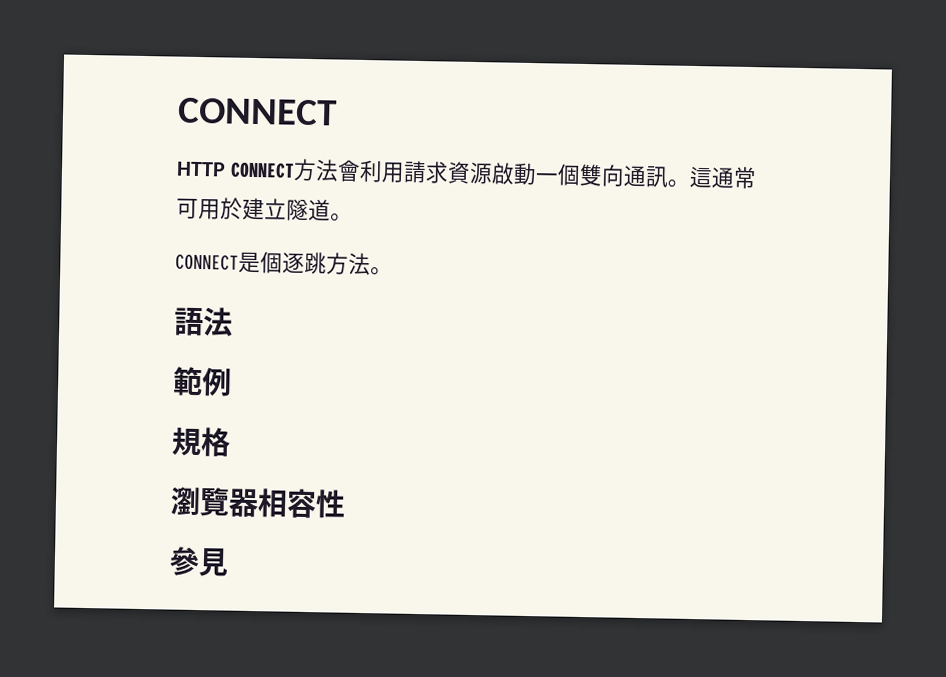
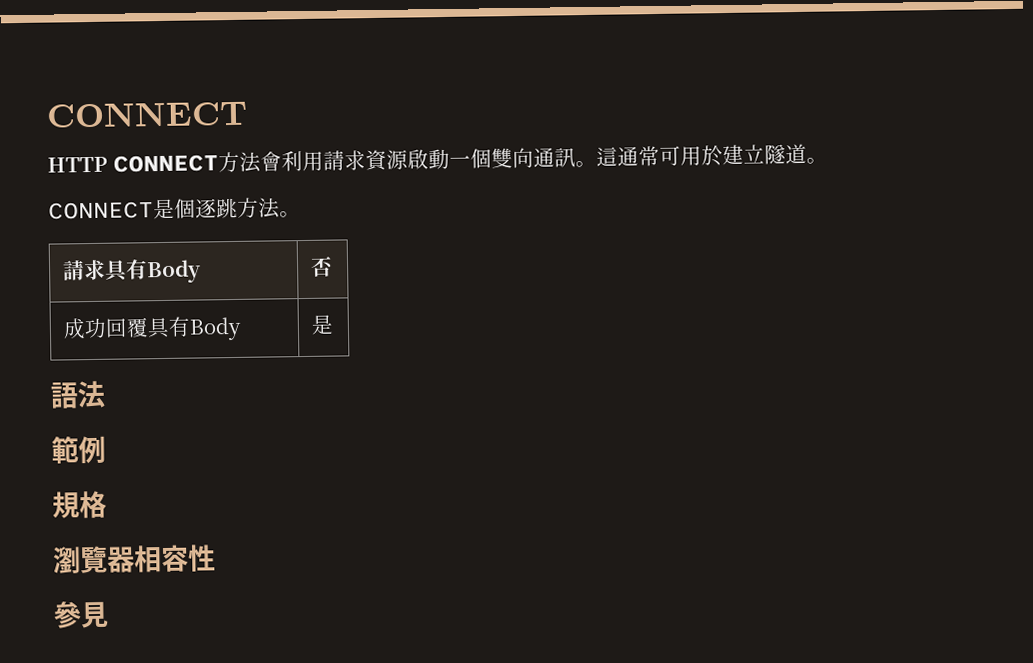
+ 請求具有Body | 否
+ 成功回覆具有Body | 是

